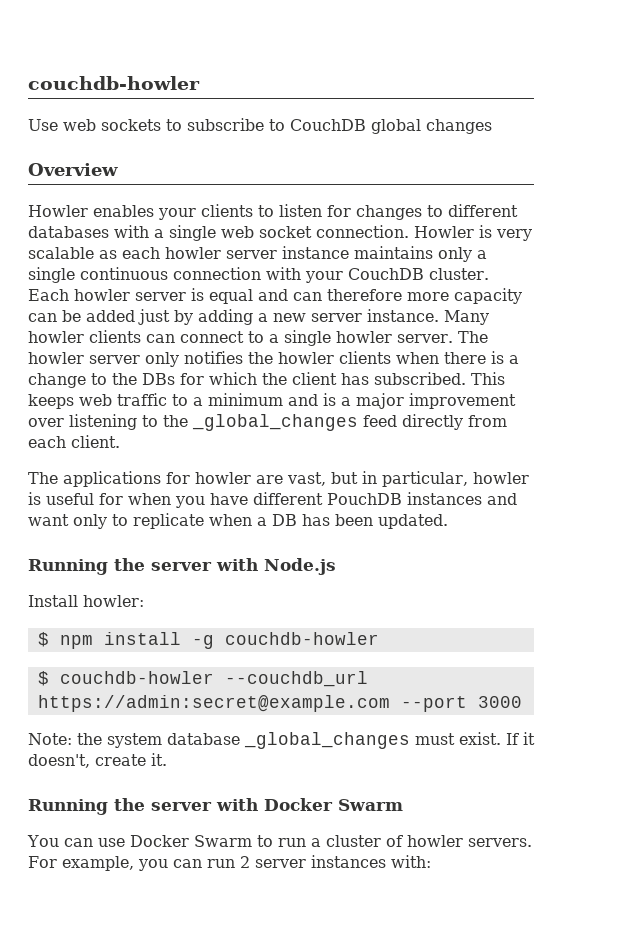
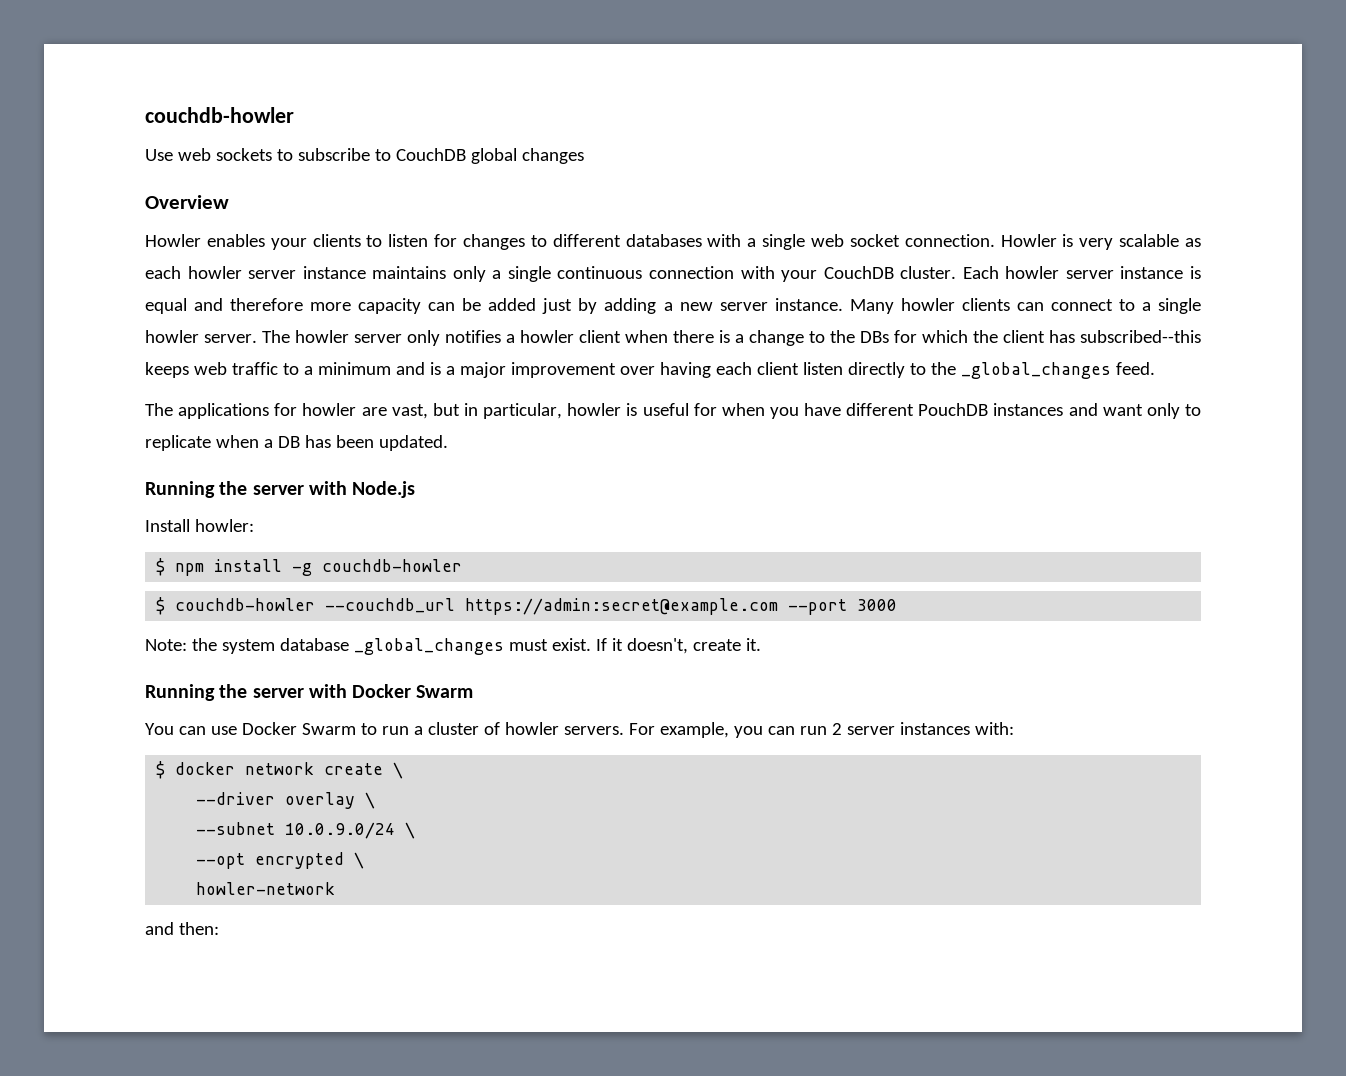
- Each howler server is equal and can therefore more capacity can be added just by adding a new server instance.
+ Each howler server instance is equal and therefore more capacity can be added just by adding a new server instance.
- The howler server only notifies the howler clients when there is a change to the DBs for which the client has subscribed. This keeps web traffic to a minimum and is a major improvement over listening to the _global_changes feed directly from each client.
+ The howler server only notifies a howler client when there is a change to the DBs for which the client has subscribed--this keeps web traffic to a minimum and is a major improvement over having each client listen directly to the _global_changes feed.
+ $ docker network create \
+ --driver overlay \
+ --subnet 10.0.9.0/24 \
+ --opt encrypted \
+ howler-network
+ and then:

